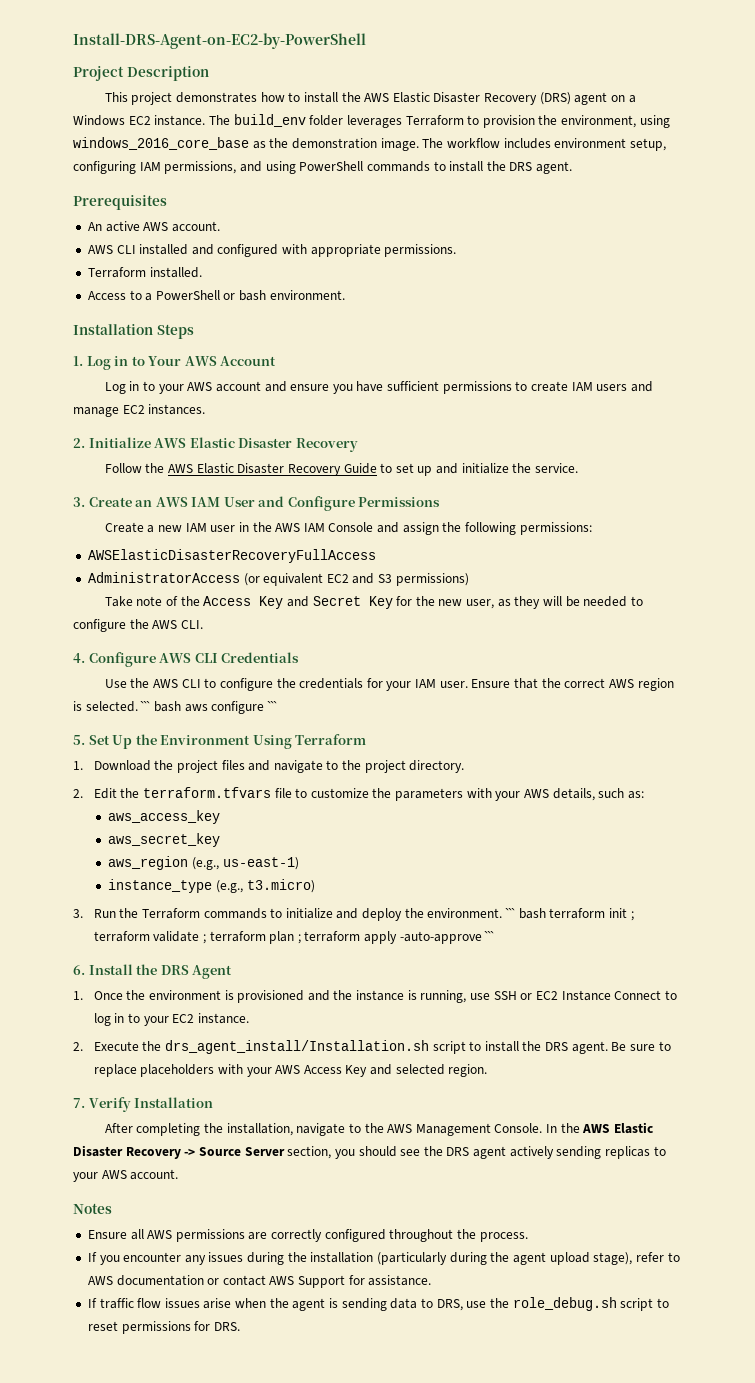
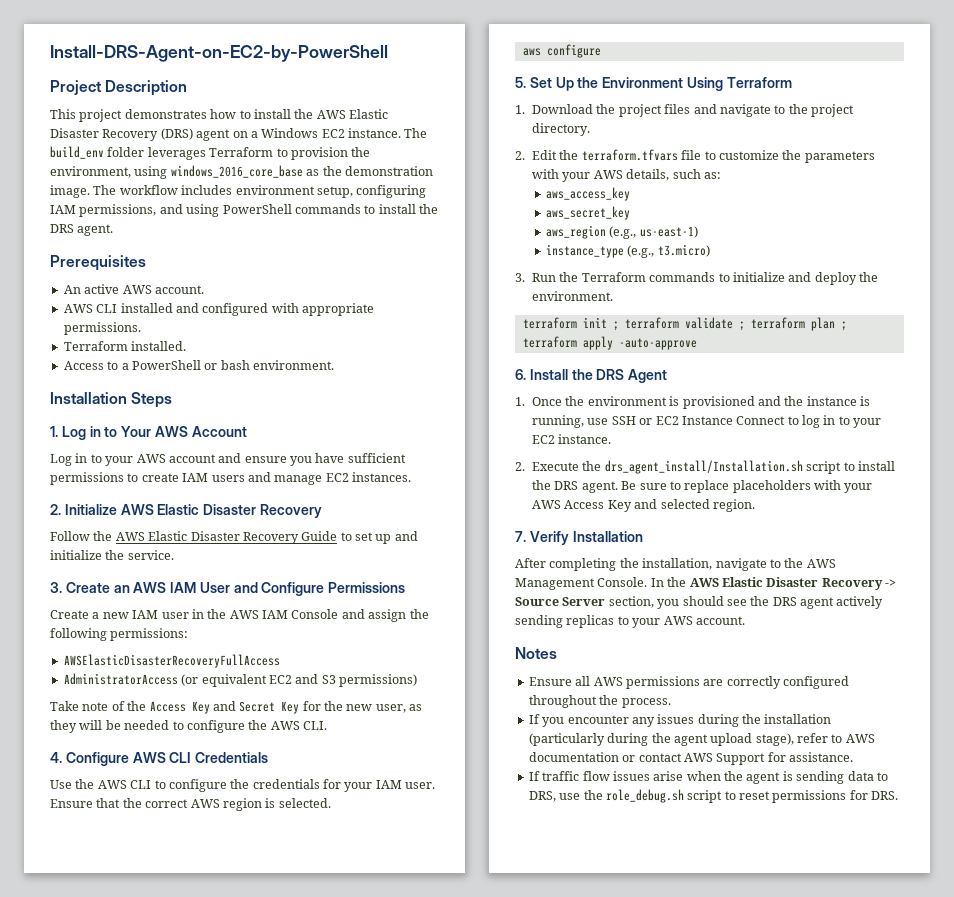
- Ensure that the correct AWS region is selected. ˋˋˋ bash aws configure ˋˋˋ
+ Ensure that the correct AWS region is selected.
+ aws configure
- 3. Run the Terraform commands to initialize and deploy the environment. ˋˋˋ bash terraform init ; terraform validate ; terraform plan ; terraform apply -auto-approve ˋˋˋ
+ 3. Run the Terraform commands to initialize and deploy the environment.
+ terraform init ; terraform validate ; terraform plan ; terraform apply -auto-approve

